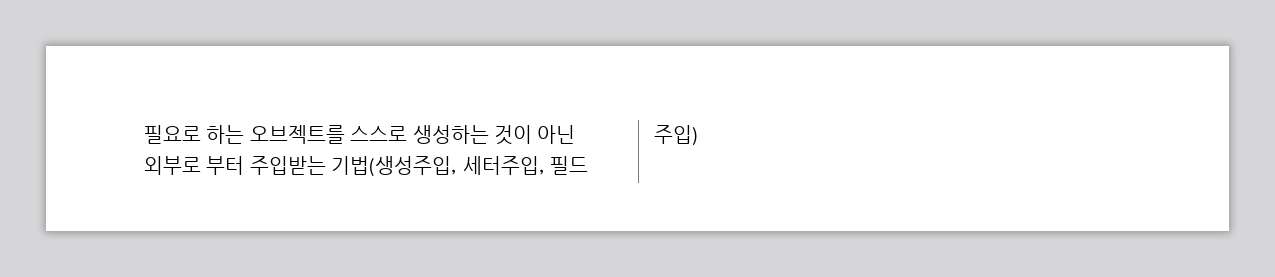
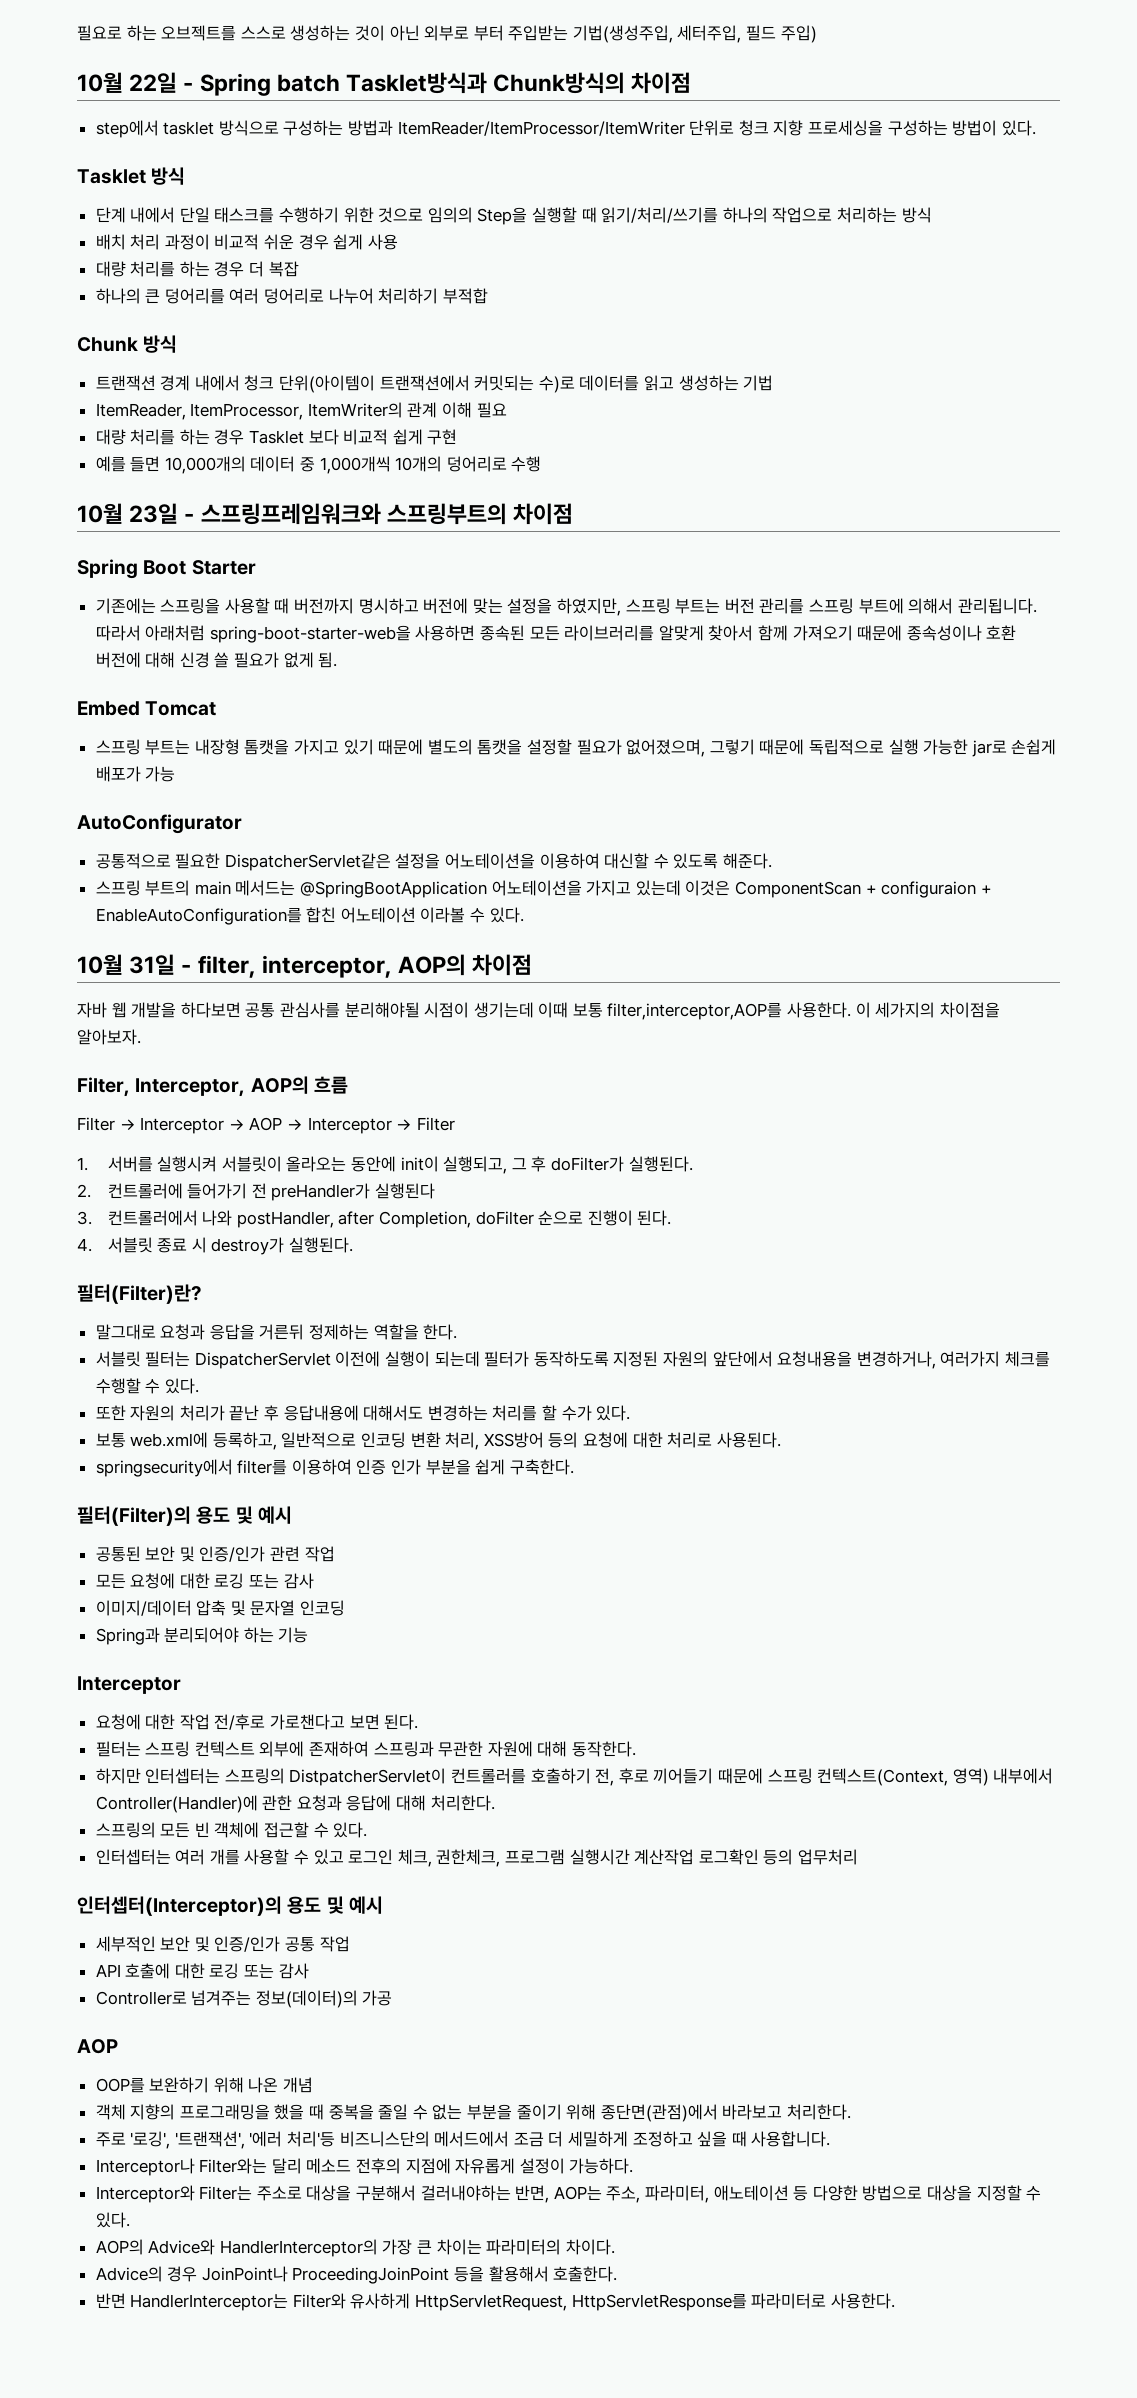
+ 10월 22일 - Spring batch Tasklet방식과 Chunk방식의 차이점
+ step에서 tasklet 방식으로 구성하는 방법과 ItemReader/ItemProcessor/ItemWriter 단위로 청크 지향 프로세싱을 구성하는 방법이 있다.
+ Tasklet 방식
+ 단계 내에서 단일 태스크를 수행하기 위한 것으로 임의의 Step을 실행할 때 읽기/처리/쓰기를 하나의 작업으로 처리하는 방식
+ 배치 처리 과정이 비교적 쉬운 경우 쉽게 사용
+ 대량 처리를 하는 경우 더 복잡
+ 하나의 큰 덩어리를 여러 덩어리로 나누어 처리하기 부적합
+ Chunk 방식
+ 트랜잭션 경계 내에서 청크 단위(아이템이 트랜잭션에서 커밋되는 수)로 데이터를 읽고 생성하는 기법
+ ItemReader, ItemProcessor, ItemWriter의 관계 이해 필요
+ 대량 처리를 하는 경우 Tasklet 보다 비교적 쉽게 구현
+ 예를 들면 10,000개의 데이터 중 1,000개씩 10개의 덩어리로 수행
+ 10월 23일 - 스프링프레임워크와 스프링부트의 차이점
+ Spring Boot Starter
+ 기존에는 스프링을 사용할 때 버전까지 명시하고 버전에 맞는 설정을 하였지만, 스프링 부트는 버전 관리를 스프링 부트에 의해서 관리됩니다. 따라서 아래처럼 spring-boot-starter-web을 사용하면 종속된 모든 라이브러리를 알맞게 찾아서 함께 가져오기 때문에 종속성이나 호환 버전에 대해 신경 쓸 필요가 없게 됨.
+ Embed Tomcat
+ 스프링 부트는 내장형 톰캣을 가지고 있기 때문에 별도의 톰캣을 설정할 필요가 없어졌으며, 그렇기 때문에 독립적으로 실행 가능한 jar로 손쉽게 배포가 가능
+ AutoConfigurator
+ 공통적으로 필요한 DispatcherServlet같은 설정을 어노테이션을 이용하여 대신할 수 있도록 해준다.
+ 스프링 부트의 main 메서드는 @SpringBootApplication 어노테이션을 가지고 있는데 이것은 ComponentScan + configuraion + EnableAutoConfiguration를 합친 어노테이션 이라볼 수 있다.
+ 10월 31일 - filter, interceptor, AOP의 차이점
+ 자바 웹 개발을 하다보면 공통 관심사를 분리해야될 시점이 생기는데 이때 보통 filter,interceptor,AOP를 사용한다. 이 세가지의 차이점을 알아보자.
+ Filter, Interceptor, AOP의 흐름
+ Filter → Interceptor → AOP → Interceptor → Filter
+ 1. 서버를 실행시켜 서블릿이 올라오는 동안에 init이 실행되고, 그 후 doFilter가 실행된다.
+ 2. 컨트롤러에 들어가기 전 preHandler가 실행된다
+ 3. 컨트롤러에서 나와 postHandler, after Completion, doFilter 순으로 진행이 된다.
+ 4. 서블릿 종료 시 destroy가 실행된다.
+ 필터(Filter)란?
+ 말그대로 요청과 응답을 거른뒤 정제하는 역할을 한다.
+ 서블릿 필터는 DispatcherServlet 이전에 실행이 되는데 필터가 동작하도록 지정된 자원의 앞단에서 요청내용을 변경하거나, 여러가지 체크를 수행할 수 있다.
+ 또한 자원의 처리가 끝난 후 응답내용에 대해서도 변경하는 처리를 할 수가 있다.
+ 보통 web.xml에 등록하고, 일반적으로 인코딩 변환 처리, XSS방어 등의 요청에 대한 처리로 사용된다.
+ springsecurity에서 filter를 이용하여 인증 인가 부분을 쉽게 구축한다.
+ 필터(Filter)의 용도 및 예시
+ 공통된 보안 및 인증/인가 관련 작업
+ 모든 요청에 대한 로깅 또는 감사
+ 이미지/데이터 압축 및 문자열 인코딩
+ Spring과 분리되어야 하는 기능
+ Interceptor
+ 요청에 대한 작업 전/후로 가로챈다고 보면 된다.
+ 필터는 스프링 컨텍스트 외부에 존재하여 스프링과 무관한 자원에 대해 동작한다.
+ 하지만 인터셉터는 스프링의 DistpatcherServlet이 컨트롤러를 호출하기 전, 후로 끼어들기 때문에 스프링 컨텍스트(Context, 영역) 내부에서 Controller(Handler)에 관한 요청과 응답에 대해 처리한다.
+ 스프링의 모든 빈 객체에 접근할 수 있다.
+ 인터셉터는 여러 개를 사용할 수 있고 로그인 체크, 권한체크, 프로그램 실행시간 계산작업 로그확인 등의 업무처리
+ 인터셉터(Interceptor)의 용도 및 예시
+ 세부적인 보안 및 인증/인가 공통 작업
+ API 호출에 대한 로깅 또는 감사
+ Controller로 넘겨주는 정보(데이터)의 가공
+ AOP
+ OOP를 보완하기 위해 나온 개념
+ 객체 지향의 프로그래밍을 했을 때 중복을 줄일 수 없는 부분을 줄이기 위해 종단면(관점)에서 바라보고 처리한다.
+ 주로 '로깅', '트랜잭션', '에러 처리'등 비즈니스단의 메서드에서 조금 더 세밀하게 조정하고 싶을 때 사용합니다.
+ Interceptor나 Filter와는 달리 메소드 전후의 지점에 자유롭게 설정이 가능하다.
+ Interceptor와 Filter는 주소로 대상을 구분해서 걸러내야하는 반면, AOP는 주소, 파라미터, 애노테이션 등 다양한 방법으로 대상을 지정할 수 있다.
+ AOP의 Advice와 HandlerInterceptor의 가장 큰 차이는 파라미터의 차이다.
+ Advice의 경우 JoinPoint나 ProceedingJoinPoint 등을 활용해서 호출한다.
+ 반면 HandlerInterceptor는 Filter와 유사하게 HttpServletRequest, HttpServletResponse를 파라미터로 사용한다.

